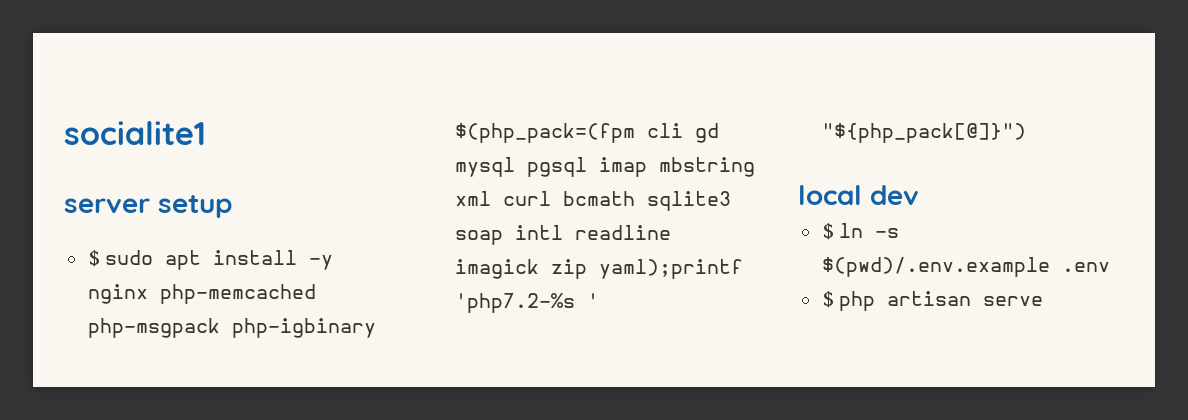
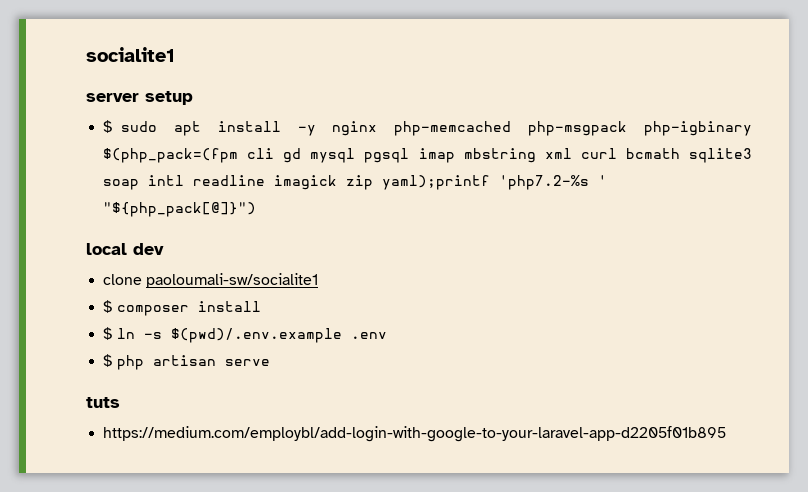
+ clone paoloumali-sw/socialite1
+ $ composer install
+ tuts
+ https://medium.com/employbl/add-login-with-google-to-your-laravel-app-d2205f01b895

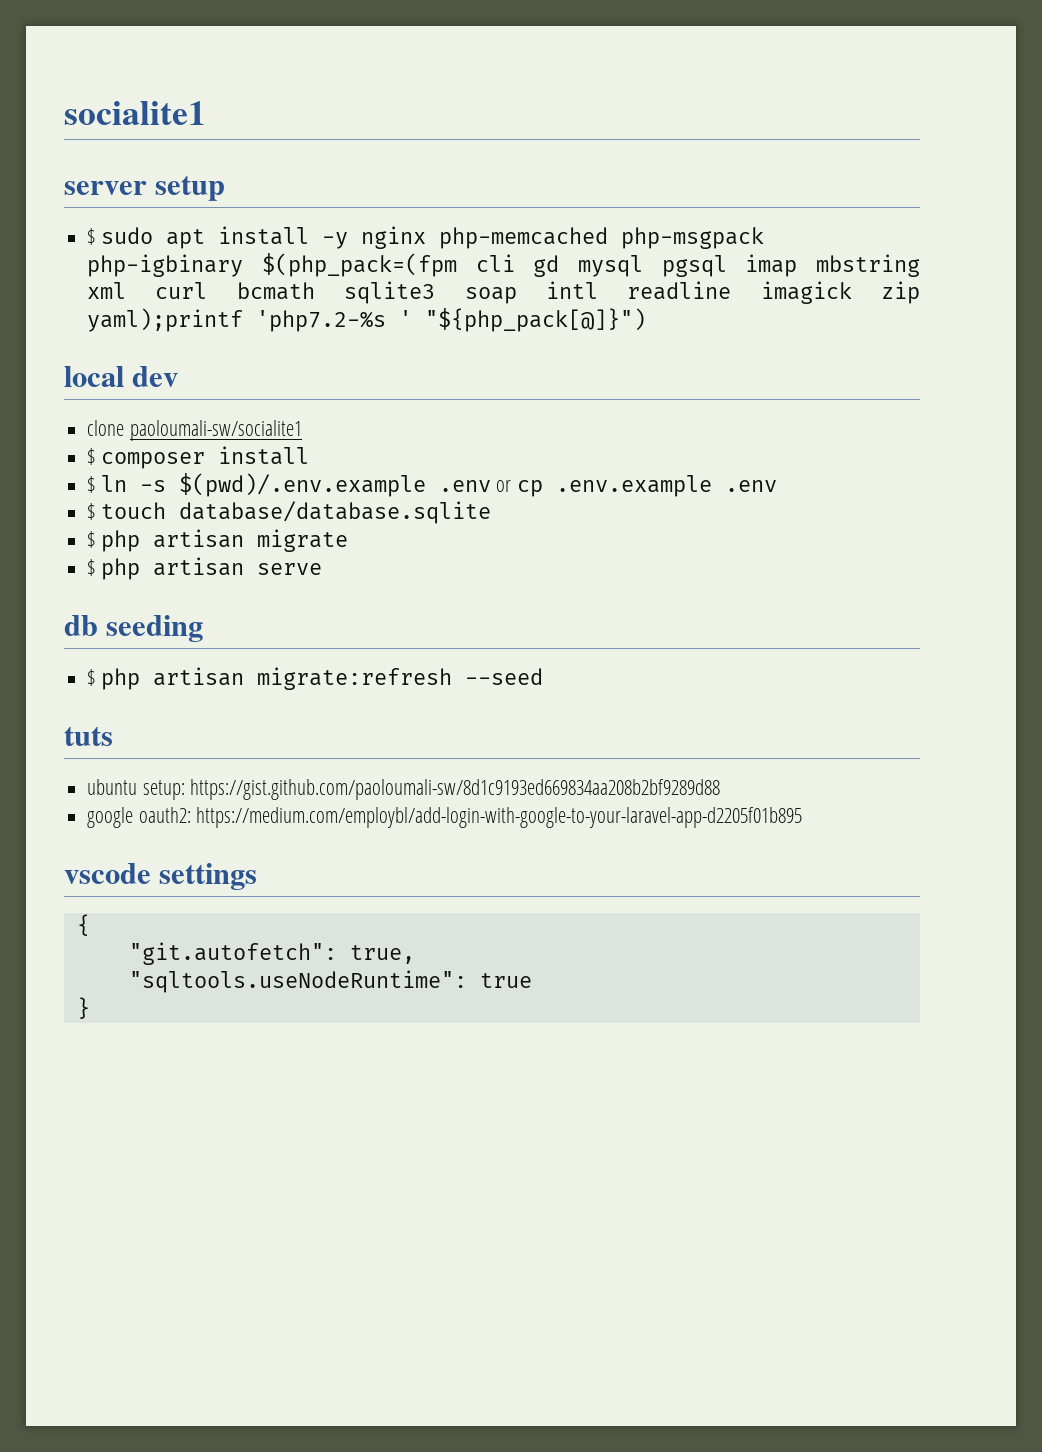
- $ ln -s $(pwd)/.env.example .env
+ $ ln -s $(pwd)/.env.example .env or cp .env.example .env
+ $ touch database/database.sqlite
+ $ php artisan migrate
  $ php artisan serve
+ db seeding
+ $ php artisan migrate:refresh --seed
  tuts
- https://medium.com/employbl/add-login-with-google-to-your-laravel-app-d2205f01b895
+ ubuntu setup: https://gist.github.com/paoloumali-sw/8d1c9193ed669834aa208b2bf9289d88
+ google oauth2: https://medium.com/employbl/add-login-with-google-to-your-laravel-app-d2205f01b895
+ vscode settings
+ {
+ "git.autofetch": true,
+ "sqltools.useNodeRuntime": true
+ }

